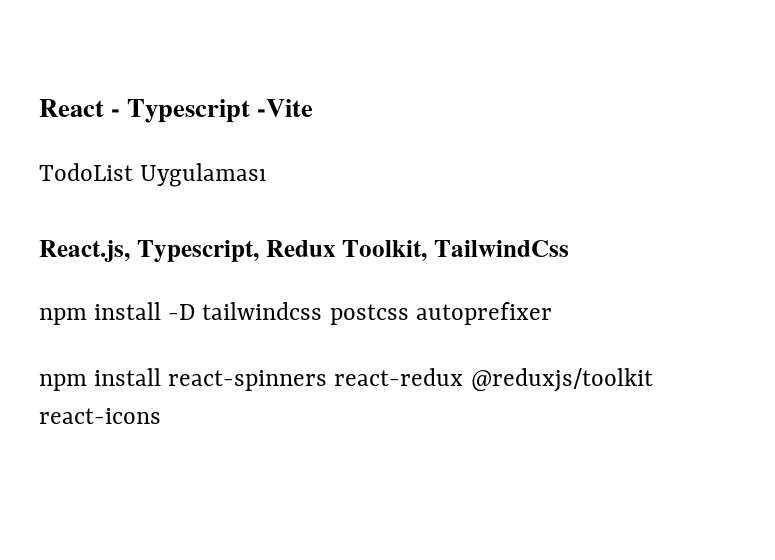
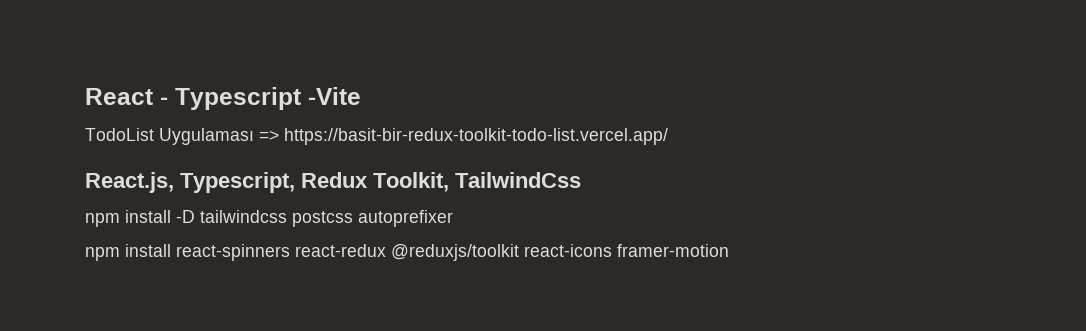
- TodoList Uygulaması
+ TodoList Uygulaması => https://basit-bir-redux-toolkit-todo-list.vercel.app/
- npm install react-spinners react-redux @reduxjs/toolkit react-icons
+ npm install react-spinners react-redux @reduxjs/toolkit react-icons framer-motion

